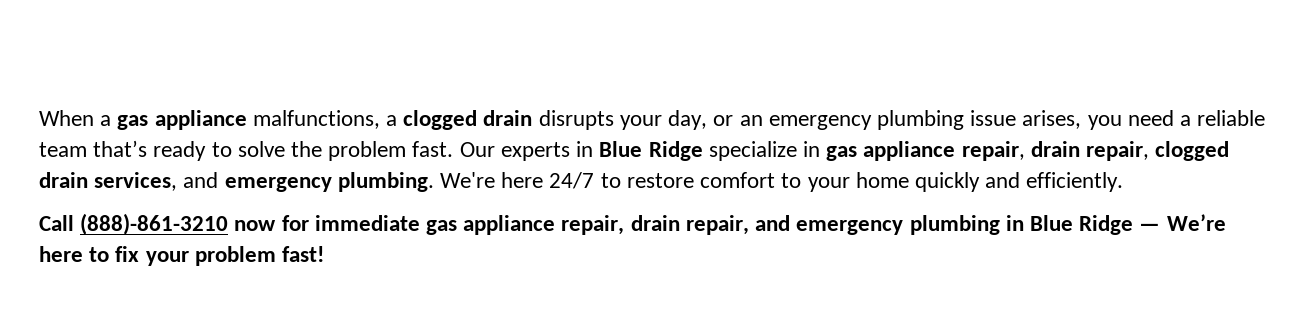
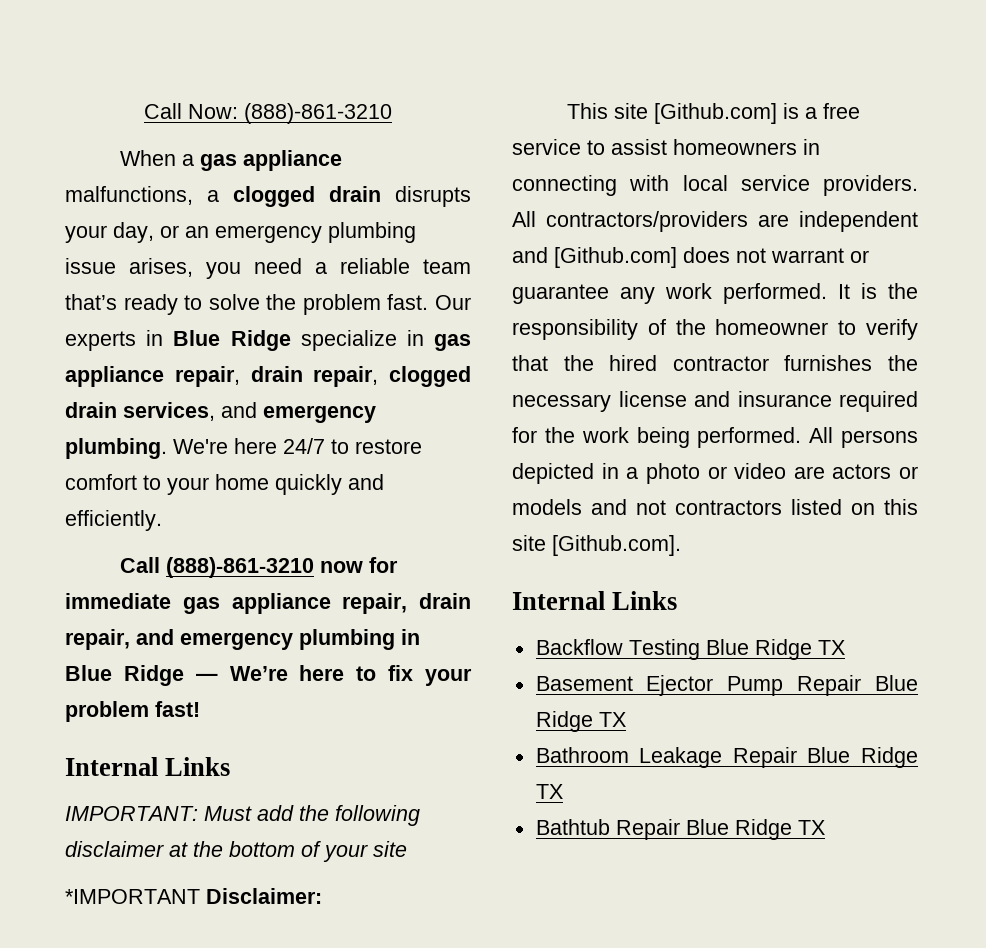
+ Call Now: (888)-861-3210
  Call (888)-861-3210 now for immediate gas appliance repair, drain repair, and emergency plumbing in Blue Ridge — We’re here to fix your problem fast!
+ Internal Links
+ IMPORTANT: Must add the following disclaimer at the bottom of your site
+ *IMPORTANT Disclaimer:
+ This site [Github.com] is a free service to assist homeowners in connecting with local service providers. All contractors/providers are independent and [Github.com] does not warrant or guarantee any work performed. It is the responsibility of the homeowner to verify that the hired contractor furnishes the necessary license and insurance required for the work being performed. All persons depicted in a photo or video are actors or models and not contractors listed on this site [Github.com].
+ Internal Links
+ Backflow Testing Blue Ridge TX
+ Basement Ejector Pump Repair Blue Ridge TX
+ Bathroom Leakage Repair Blue Ridge TX
+ Bathtub Repair Blue Ridge TX

